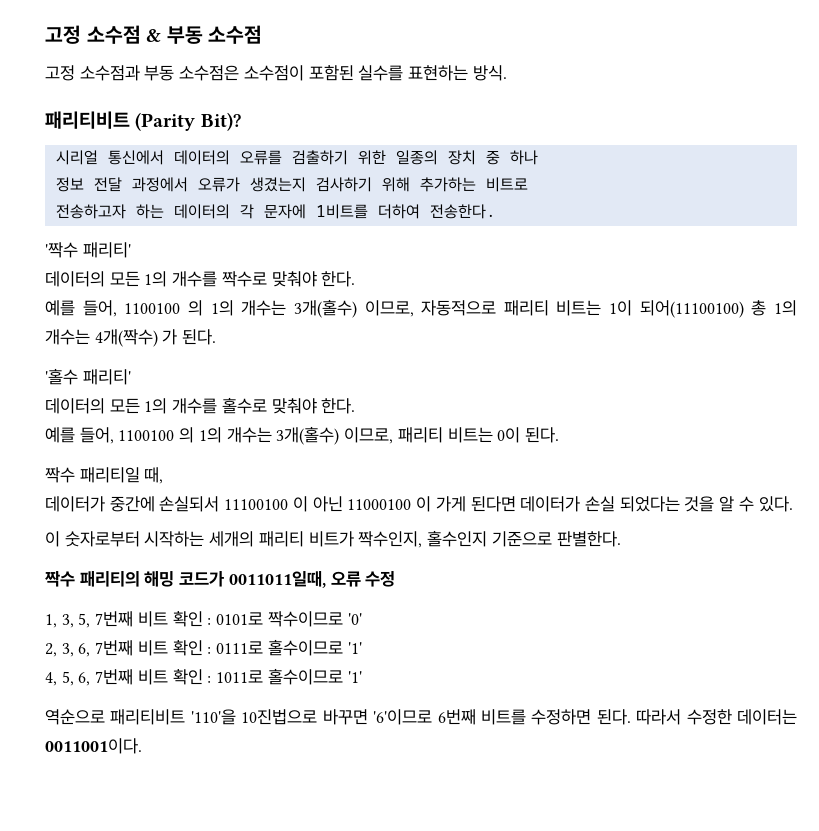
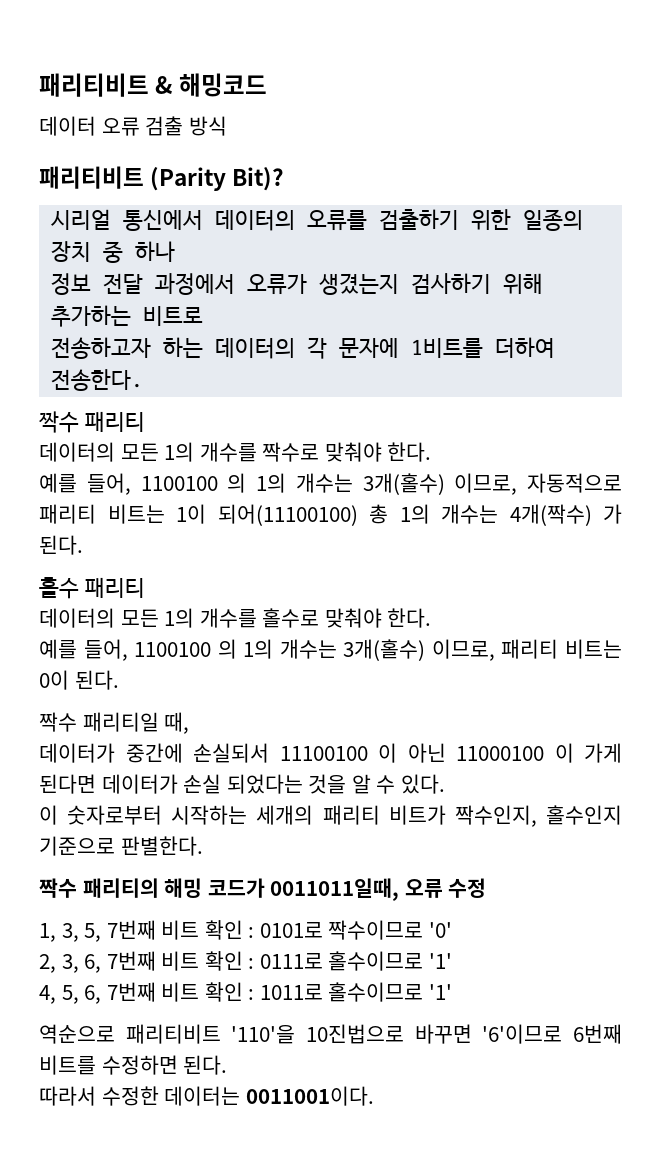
- 고정 소수점 & 부동 소수점
- 고정 소수점과 부동 소수점은 소수점이 포함된 실수를 표현하는 방식.
+ 패리티비트 & 해밍코드
+ 데이터 오류 검출 방식
- '짝수 패리티'
+ 짝수 패리티
- '홀수 패리티'
+ 홀수 패리티
- 역순으로 패리티비트 '110'을 10진법으로 바꾸면 '6'이므로 6번째 비트를 수정하면 된다. 따라서 수정한 데이터는 0011001이다.
+ 역순으로 패리티비트 '110'을 10진법으로 바꾸면 '6'이므로 6번째 비트를 수정하면 된다.
+ 따라서 수정한 데이터는 0011001이다.

